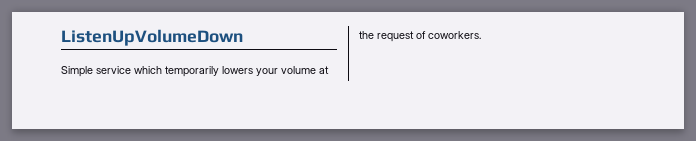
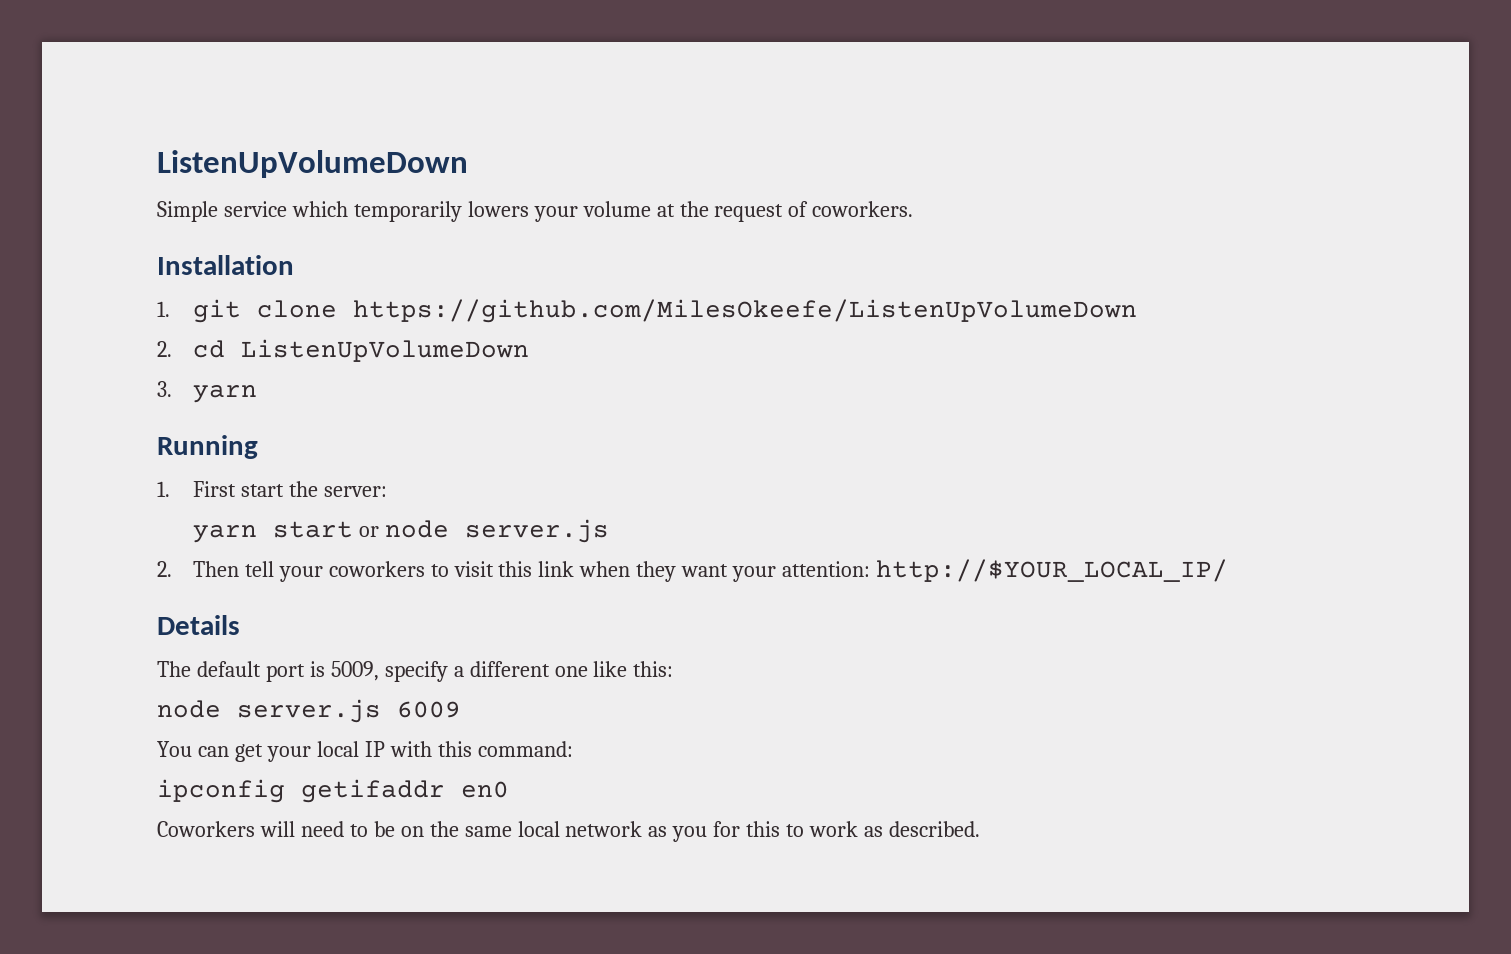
+ Installation
+ 1. git clone https://github.com/MilesOkeefe/ListenUpVolumeDown
+ 2. cd ListenUpVolumeDown
+ 3. yarn
+ Running
+ 1. First start the server:
+ yarn start or node server.js
+ 2. Then tell your coworkers to visit this link when they want your attention: http://$YOUR_LOCAL_IP/
+ Details
+ The default port is 5009, specify a different one like this:
+ node server.js 6009
+ You can get your local IP with this command:
+ ipconfig getifaddr en0
+ Coworkers will need to be on the same local network as you for this to work as described.

